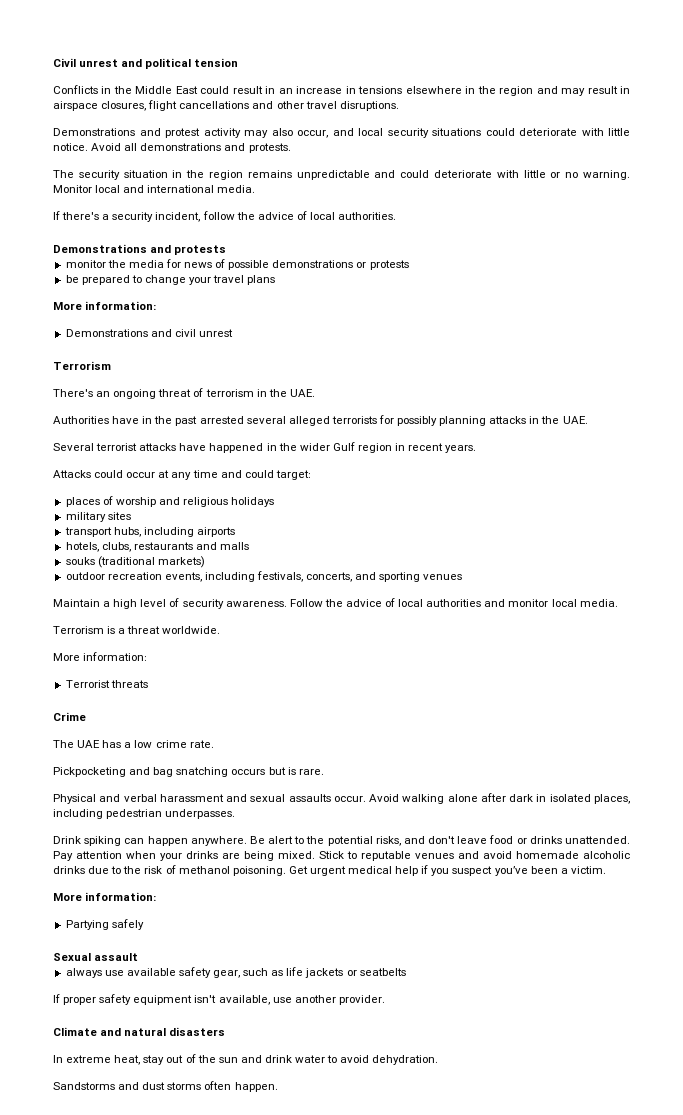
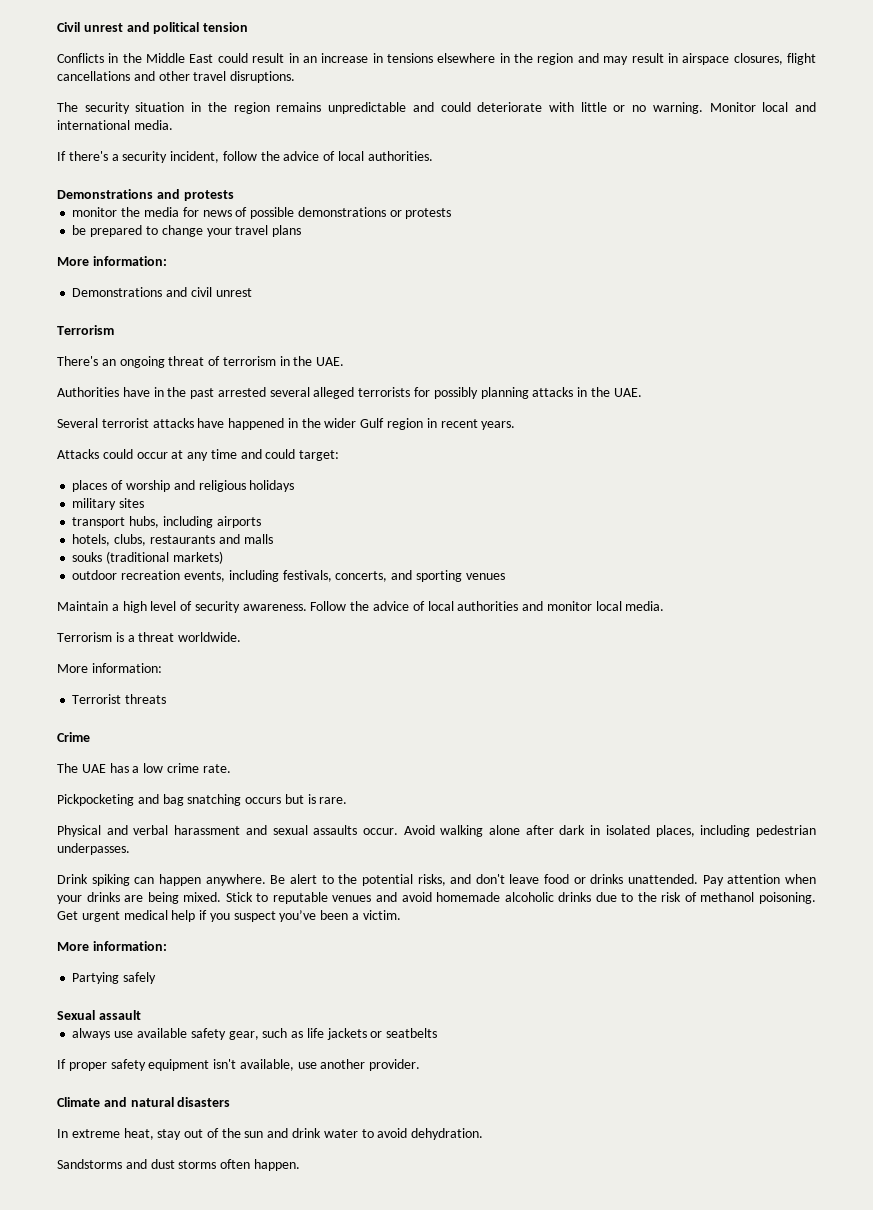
- Demonstrations and protest activity may also occur, and local security situations could deteriorate with little notice. Avoid all demonstrations and protests.

